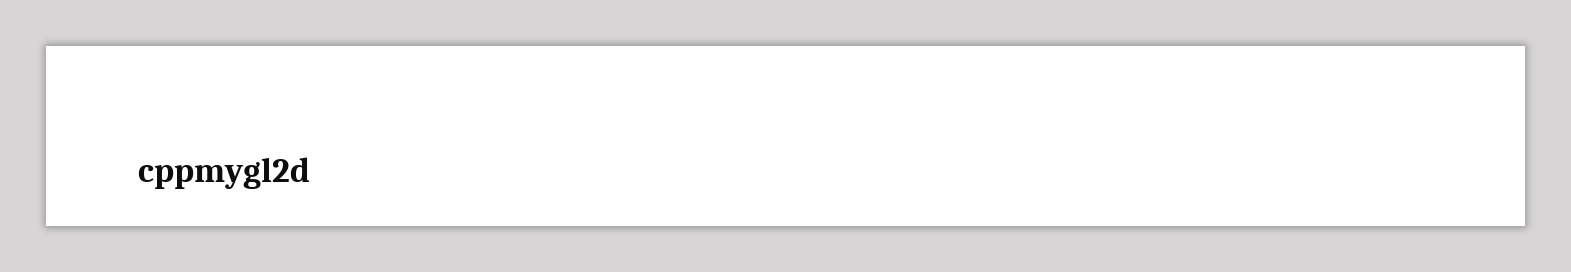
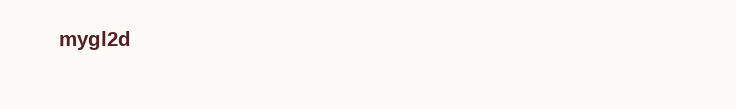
- cppmygl2d
+ mygl2d

